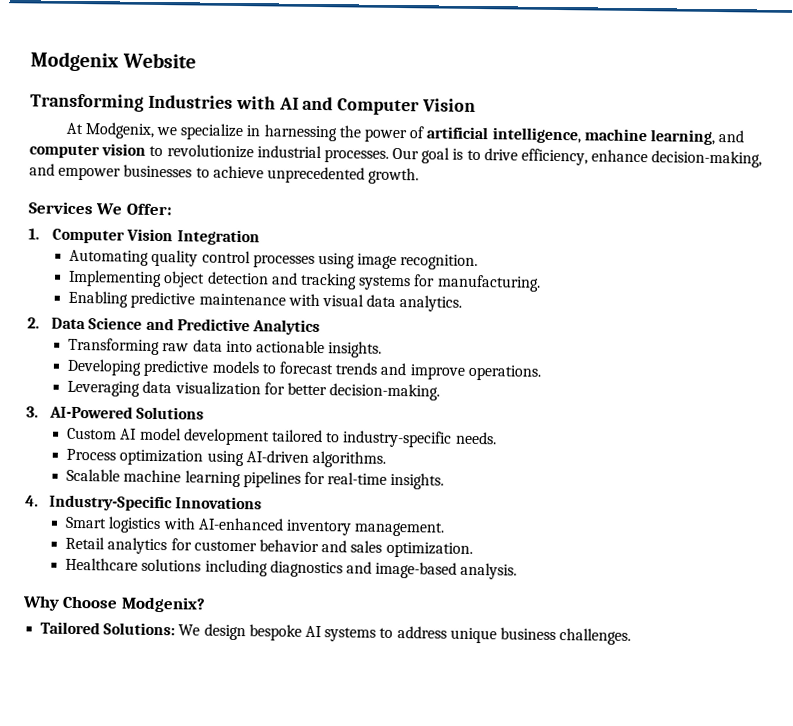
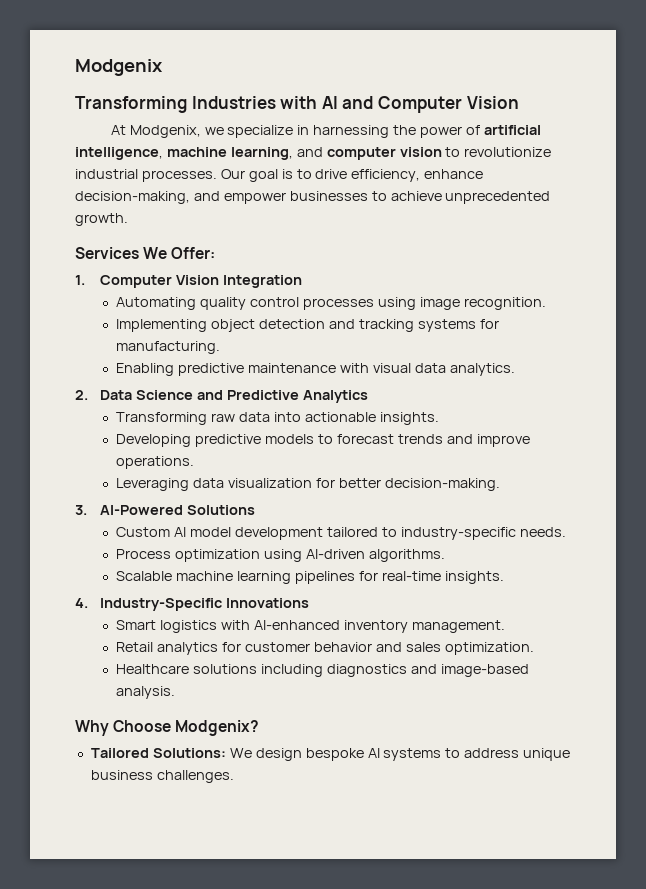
- Modgenix Website
+ Modgenix

